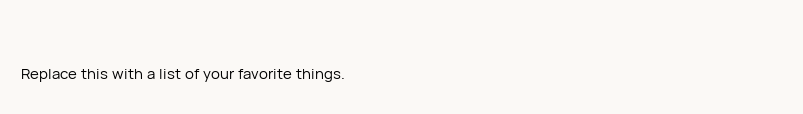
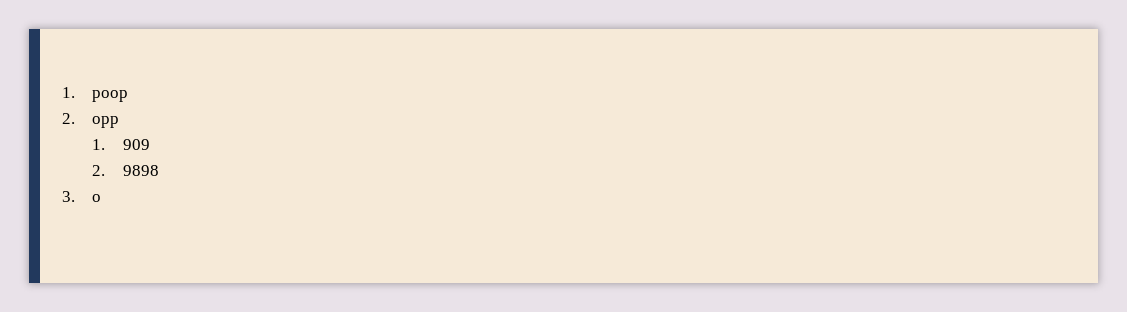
- Replace this with a list of your favorite things.
+ 1. poop
+ 2. opp
+ 1. 909
+ 2. 9898
+ 3. o

